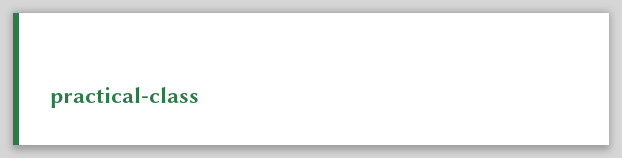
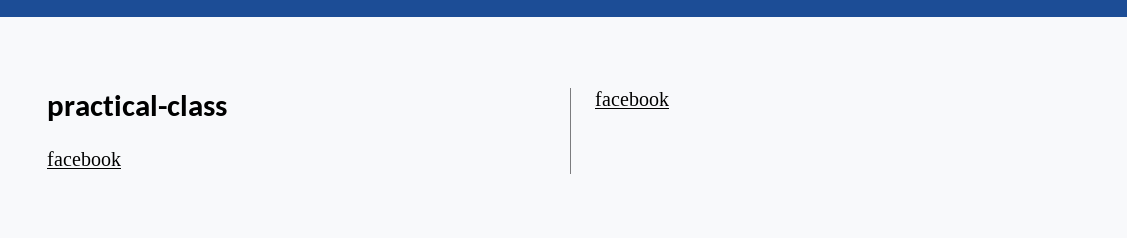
  practical-class
+ facebook
+ facebook

